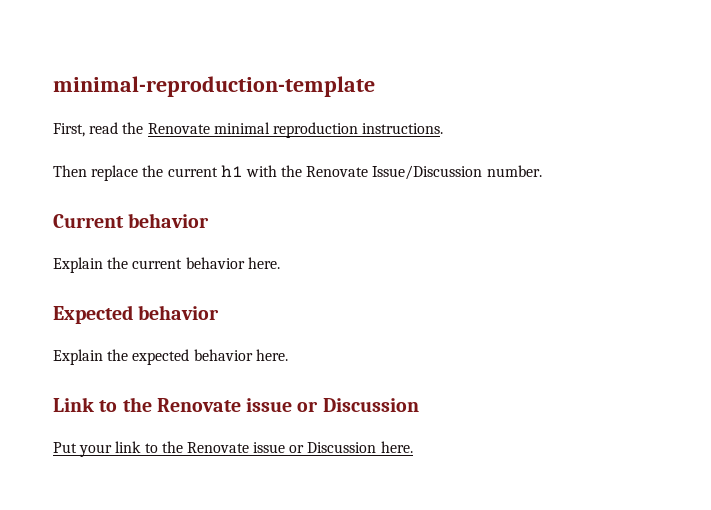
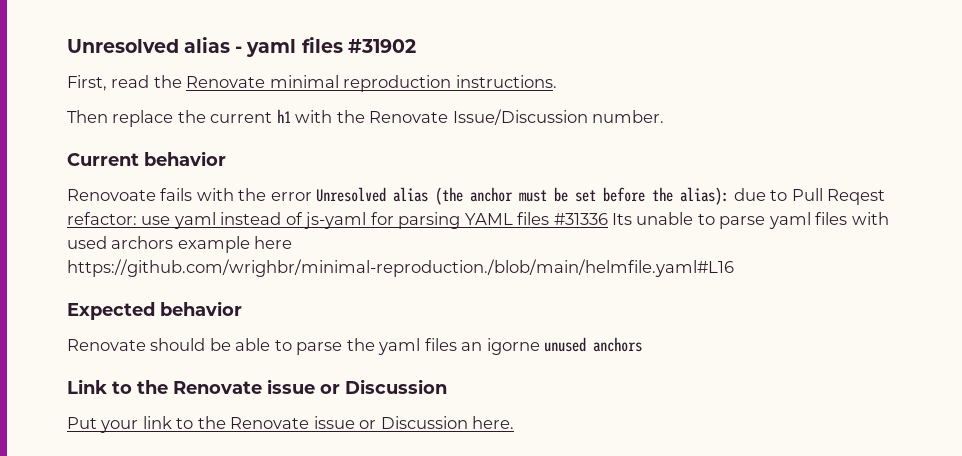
- minimal-reproduction-template
+ Unresolved alias - yaml files #31902
- Explain the current behavior here.
+ Renovoate fails with the error Unresolved alias (the anchor must be set before the alias): due to Pull Reqest refactor: use yaml instead of js-yaml for parsing YAML files #31336 Its unable to parse yaml files with used archors example here https://github.com/wrighbr/minimal-reproduction./blob/main/helmfile.yaml#L16
  Expected behavior
- Explain the expected behavior here.
+ Renovate should be able to parse the yaml files an igorne unused anchors

